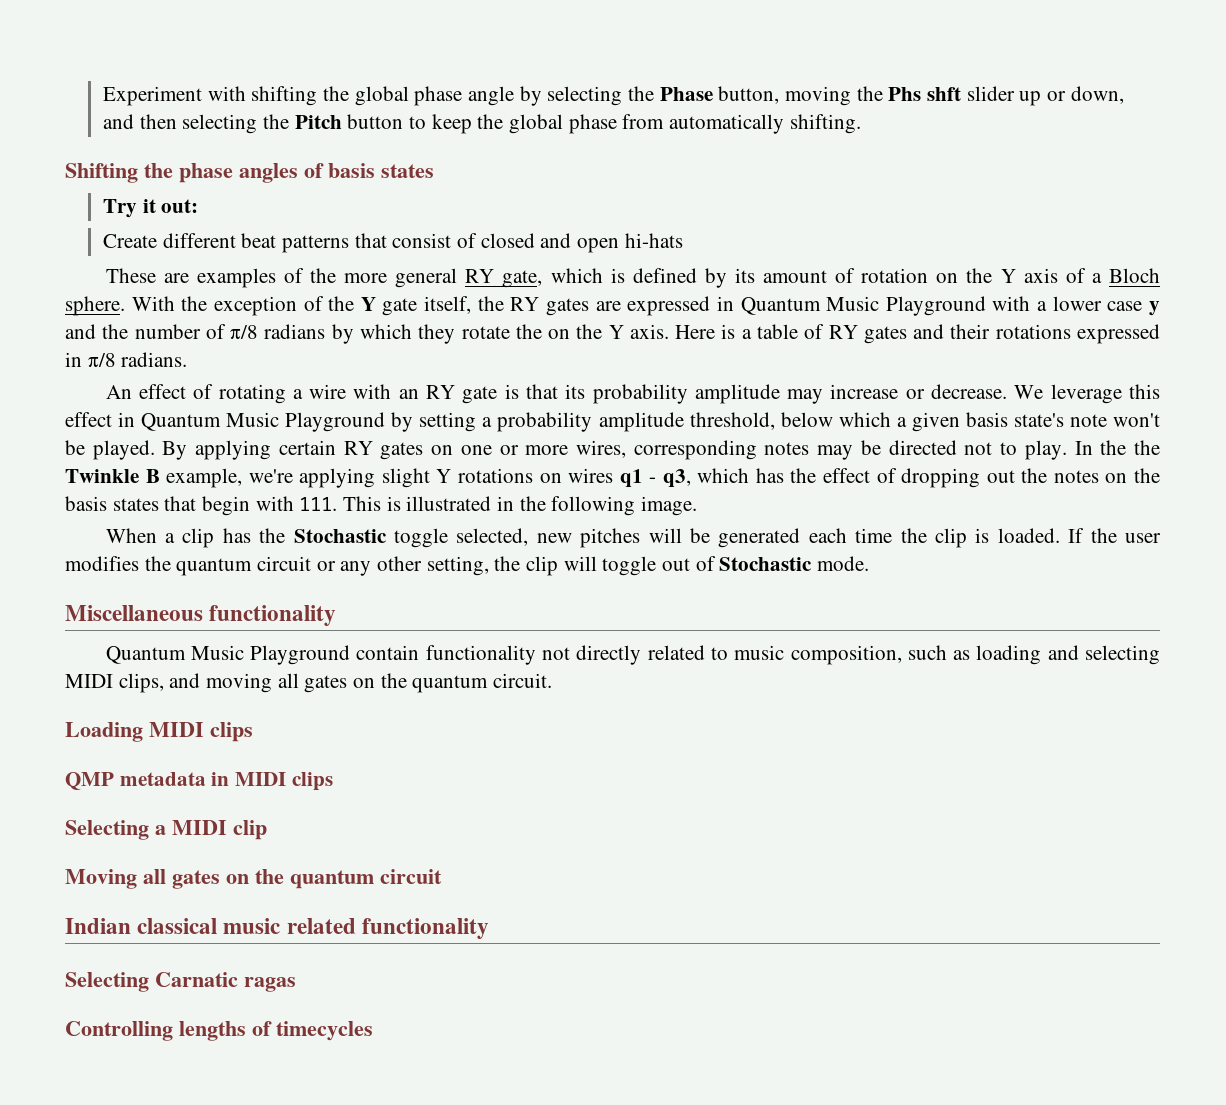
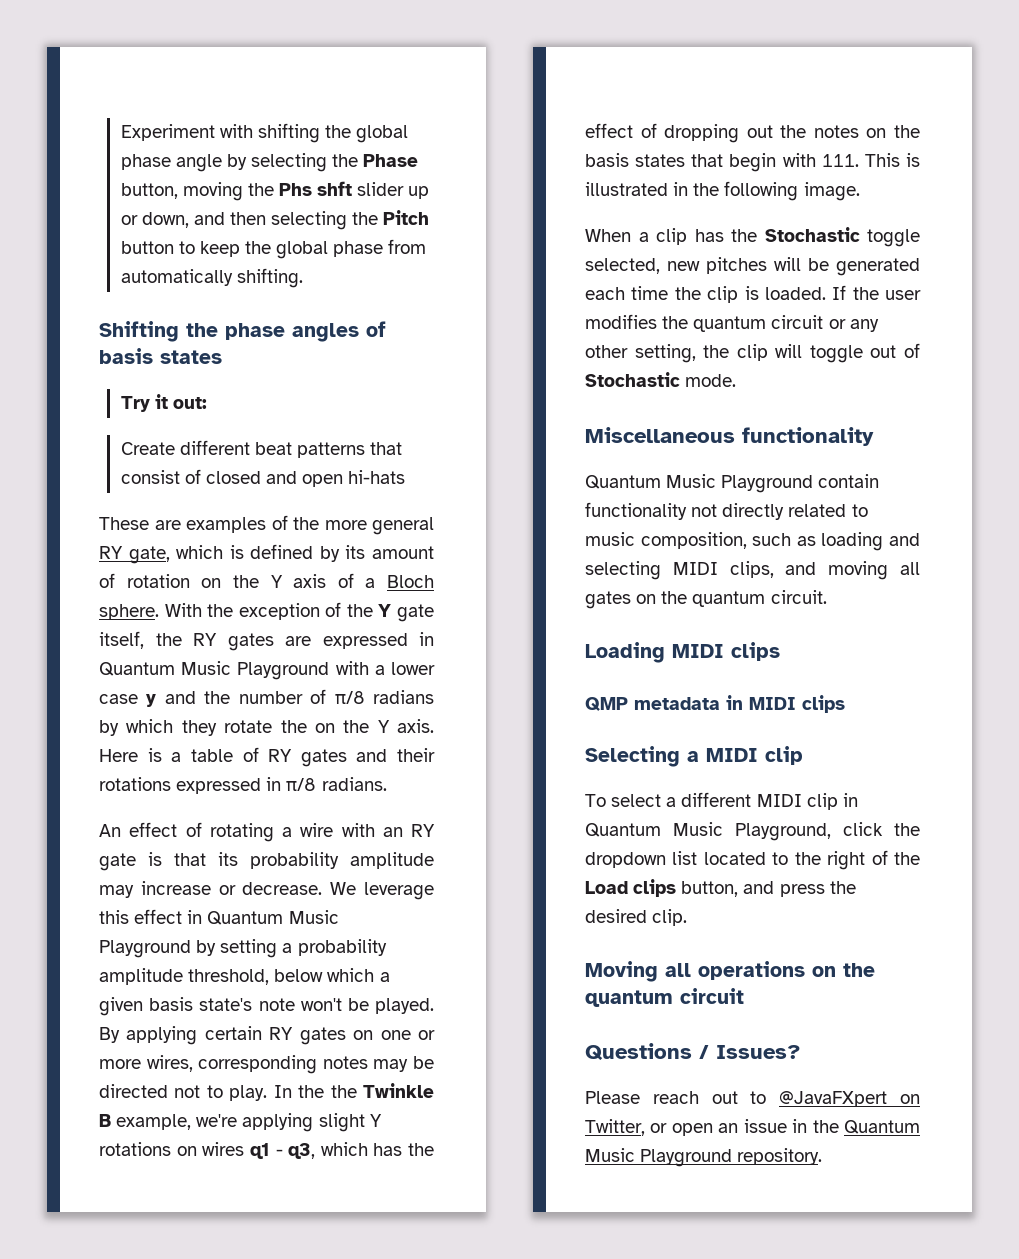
+ To select a different MIDI clip in Quantum Music Playground, click the dropdown list located to the right of the Load clips button, and press the desired clip.
- Moving all gates on the quantum circuit
+ Moving all operations on the quantum circuit
- Indian classical music related functionality
- Selecting Carnatic ragas
- Controlling lengths of timecycles
+ Questions / Issues?
+ Please reach out to @JavaFXpert on Twitter, or open an issue in the Quantum Music Playground repository.

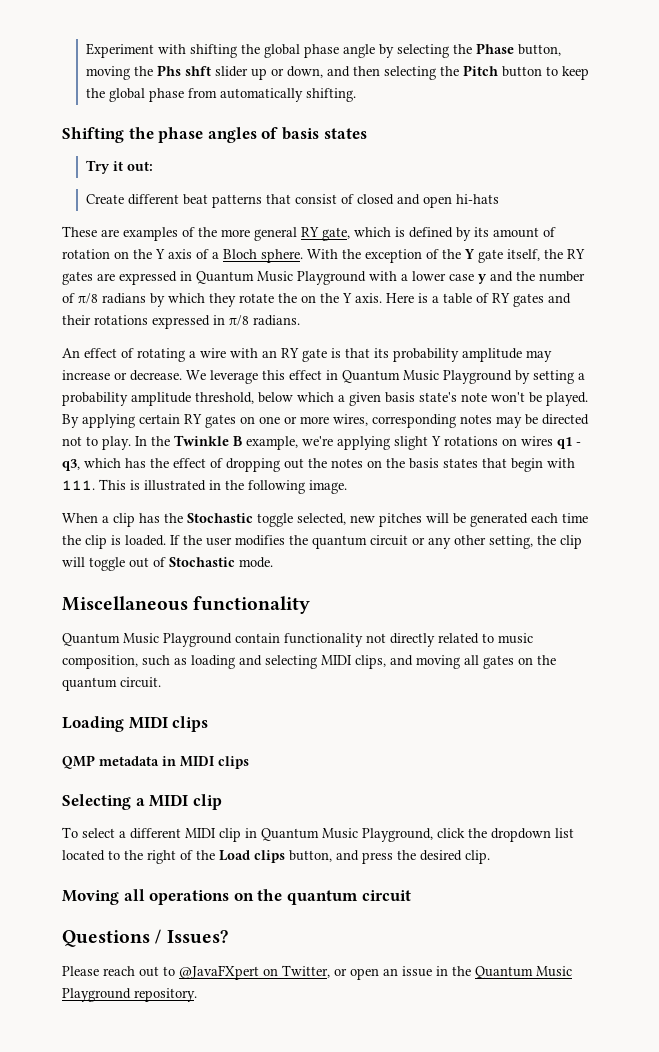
- In the the Twinkle B example, we're applying slight Y rotations on wires q1 - q3, which has the effect of dropping out the notes on the basis states that begin with 111. This is illustrated in the following image.
+ In the Twinkle B example, we're applying slight Y rotations on wires q1 - q3, which has the effect of dropping out the notes on the basis states that begin with 111. This is illustrated in the following image.

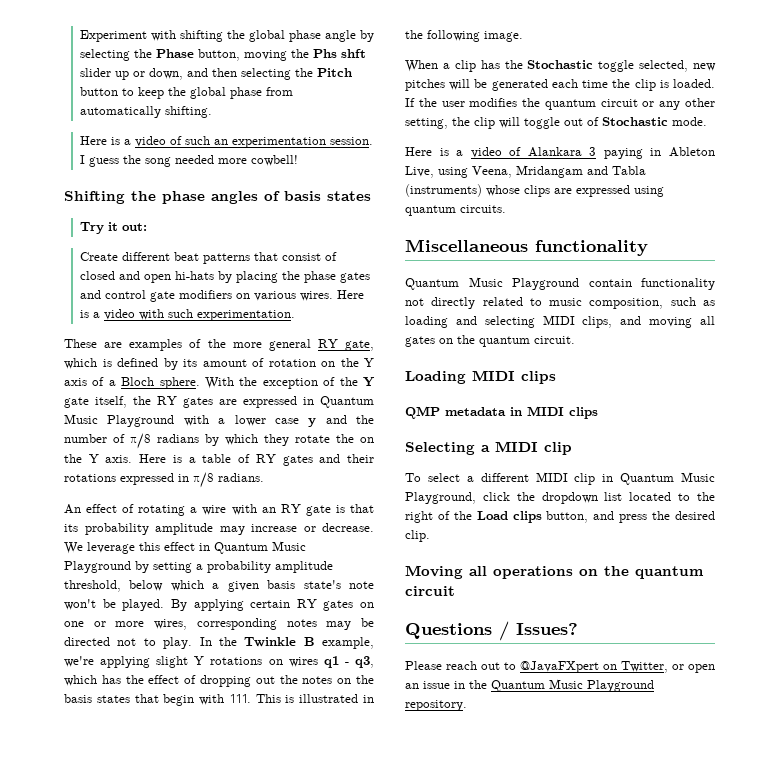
+ Here is a video of such an experimentation session. I guess the song needed more cowbell!
- Create different beat patterns that consist of closed and open hi-hats
+ Create different beat patterns that consist of closed and open hi-hats by placing the phase gates and control gate modifiers on various wires. Here is a video with such experimentation.
+ Here is a video of Alankara 3 paying in Ableton Live, using Veena, Mridangam and Tabla (instruments) whose clips are expressed using quantum circuits.

